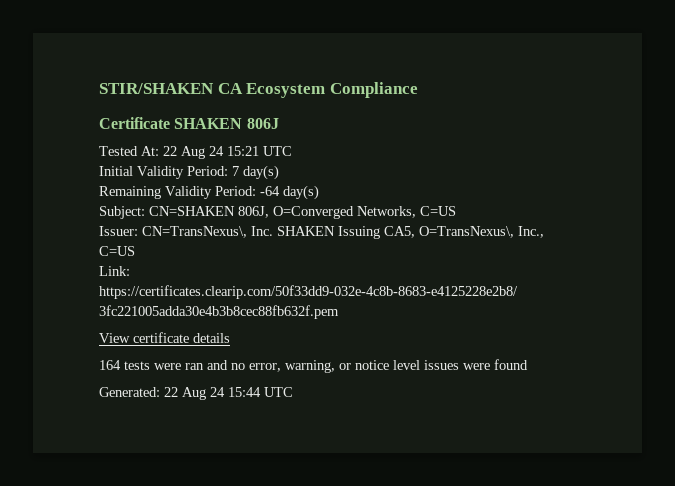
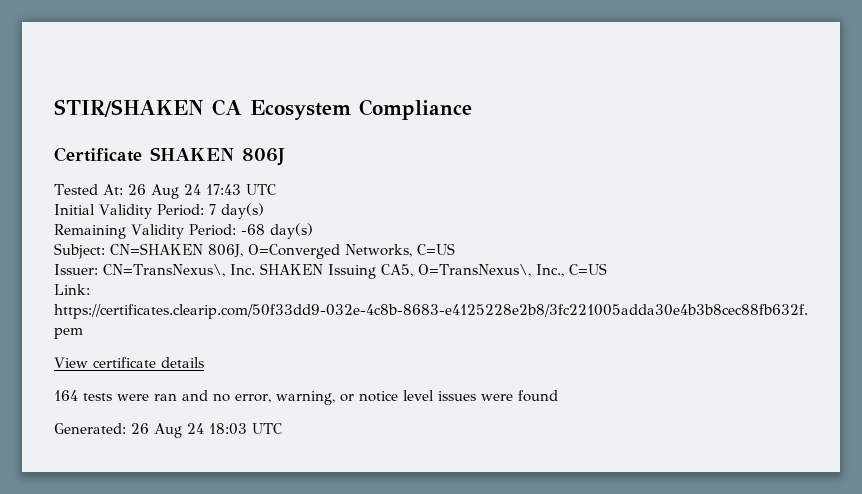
- Tested At: 22 Aug 24 15:21 UTC
+ Tested At: 26 Aug 24 17:43 UTC
- Remaining Validity Period: -64 day(s)
+ Remaining Validity Period: -68 day(s)
- Generated: 22 Aug 24 15:44 UTC
+ Generated: 26 Aug 24 18:03 UTC

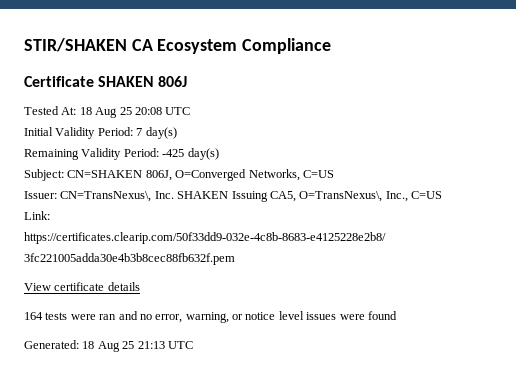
- Tested At: 26 Aug 24 17:43 UTC
+ Tested At: 18 Aug 25 20:08 UTC
- Remaining Validity Period: -68 day(s)
+ Remaining Validity Period: -425 day(s)
- Generated: 26 Aug 24 18:03 UTC
+ Generated: 18 Aug 25 21:13 UTC

